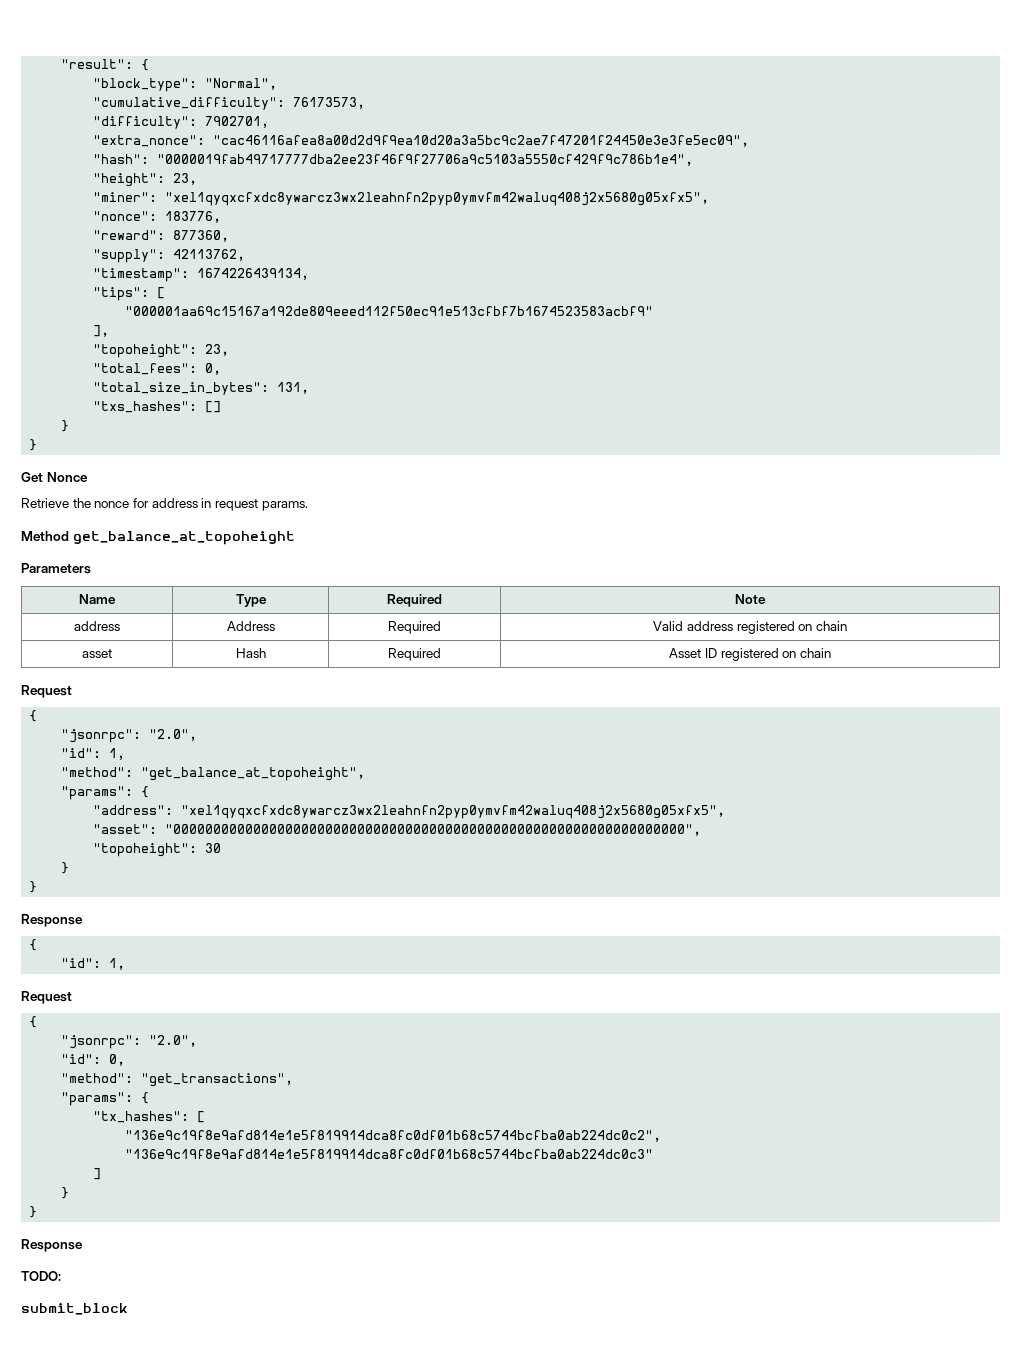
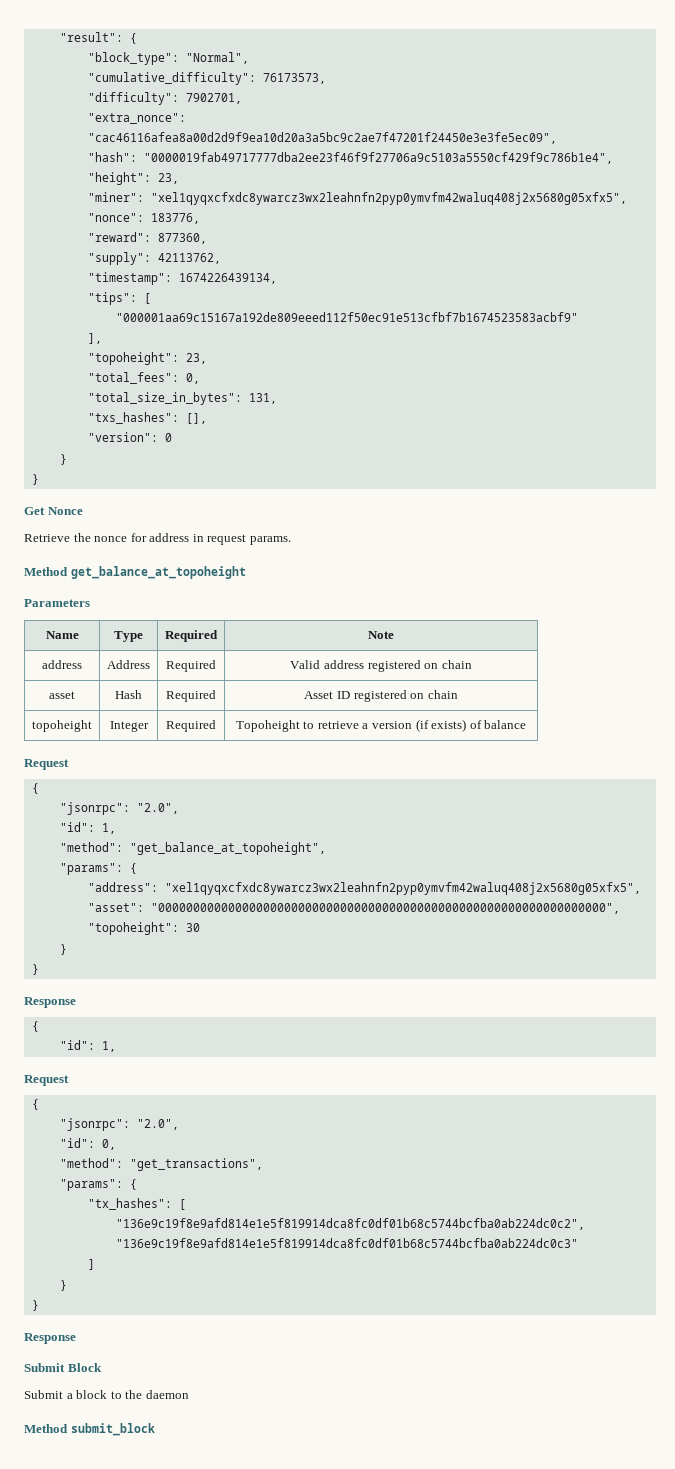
- "txs_hashes": []
+ "txs_hashes": [],
+ "version": 0
+ topoheight | Integer | Required | Topoheight to retrieve a version (if exists) of balance
- TODO:
- submit_block
+ Submit Block
+ Submit a block to the daemon
+ Method submit_block

